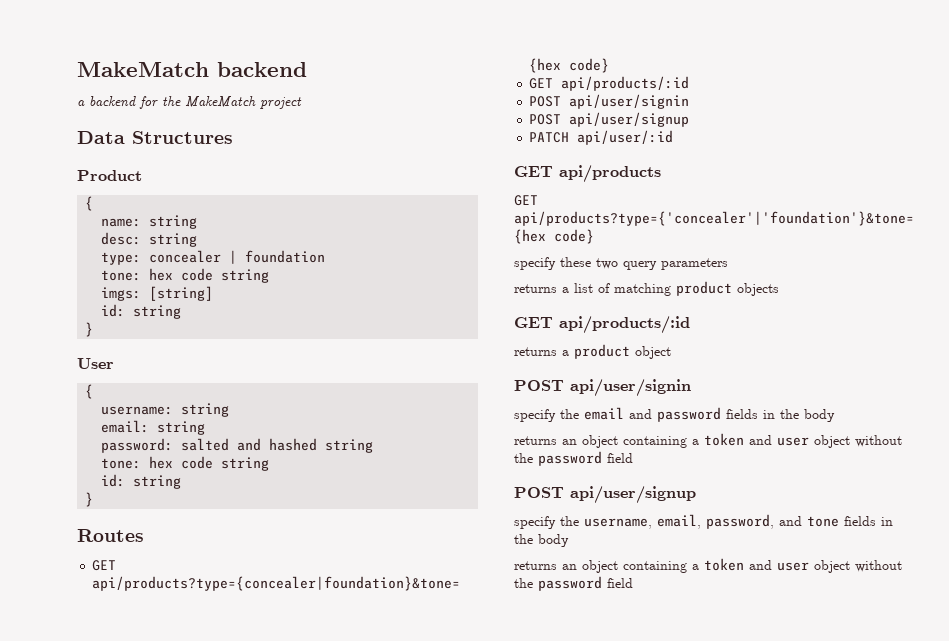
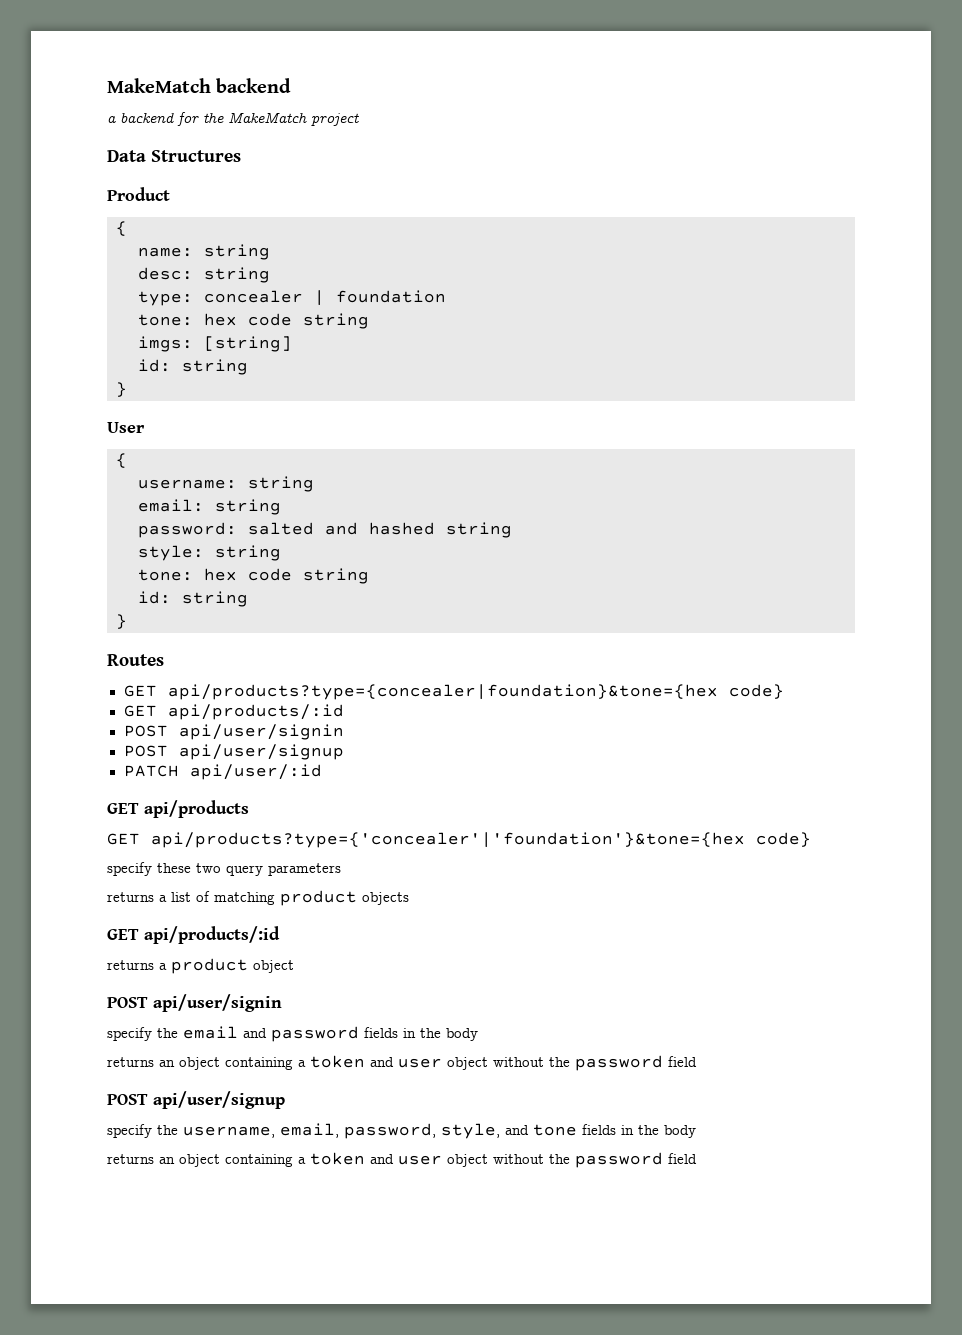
+ style: string
- specify the username, email, password, and tone fields in the body
+ specify the username, email, password, style, and tone fields in the body

